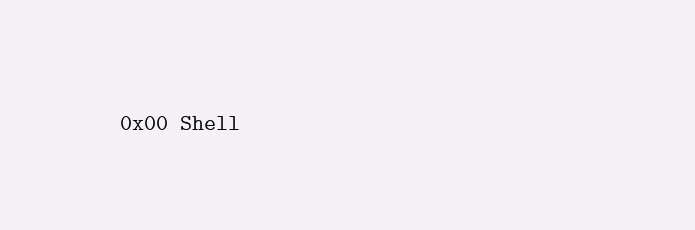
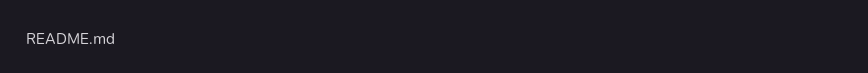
- 0x00 Shell
+ README.md

